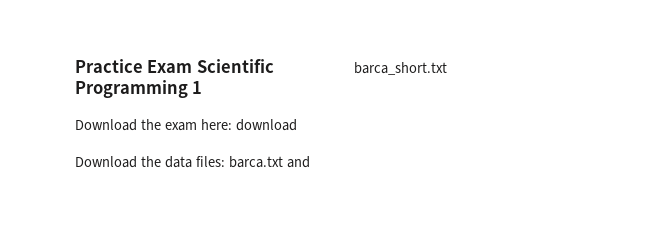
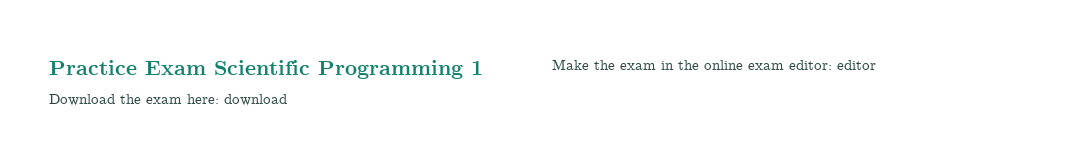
- Download the data files: barca.txt and barca_short.txt
+ Make the exam in the online exam editor: editor

